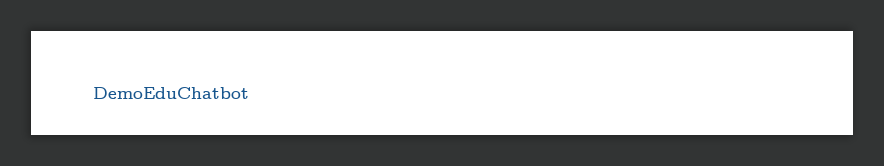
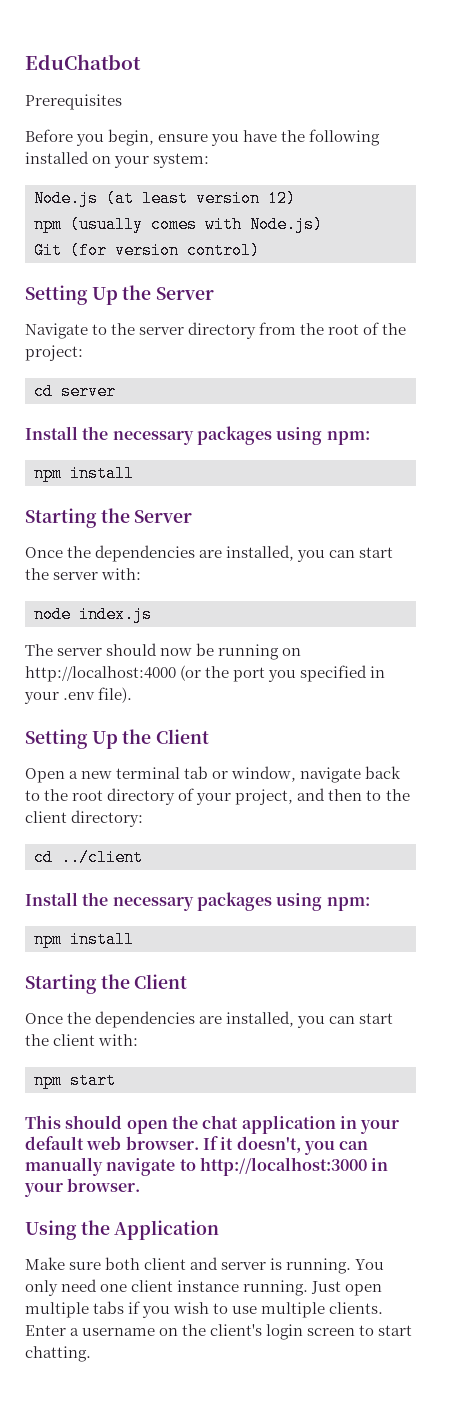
- DemoEduChatbot
+ EduChatbot
+ Prerequisites
+ Before you begin, ensure you have the following installed on your system:
+ Node.js (at least version 12)
+ npm (usually comes with Node.js)
+ Git (for version control)
+ Setting Up the Server
+ Navigate to the server directory from the root of the project:
+ cd server
+ Install the necessary packages using npm:
+ npm install
+ Starting the Server
+ Once the dependencies are installed, you can start the server with:
+ node index.js
+ The server should now be running on http://localhost:4000 (or the port you specified in your .env file).
+ Setting Up the Client
+ Open a new terminal tab or window, navigate back to the root directory of your project, and then to the client directory:
+ cd ../client
+ Install the necessary packages using npm:
+ npm install
+ Starting the Client
+ Once the dependencies are installed, you can start the client with:
+ npm start
+ This should open the chat application in your default web browser. If it doesn't, you can manually navigate to http://localhost:3000 in your browser.
+ Using the Application
+ Make sure both client and server is running. You only need one client instance running. Just open multiple tabs if you wish to use multiple clients. Enter a username on the client's login screen to start chatting.

